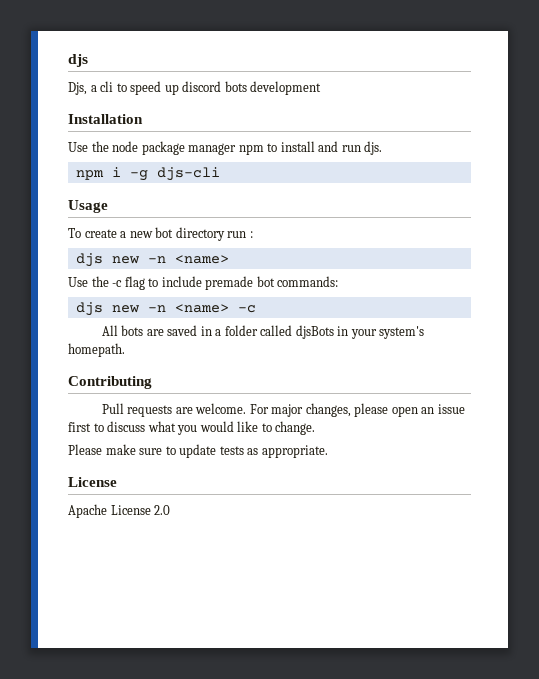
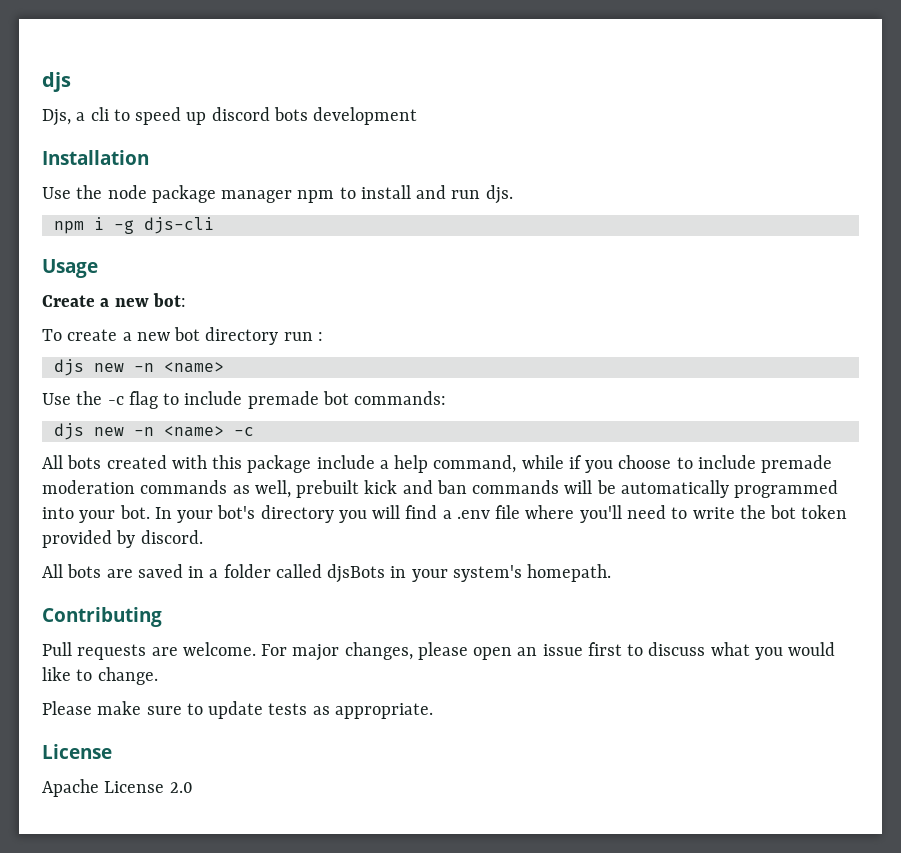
+ Create a new bot:
+ All bots created with this package include a help command, while if you choose to include premade moderation commands as well, prebuilt kick and ban commands will be automatically programmed into your bot. In your bot's directory you will find a .env file where you'll need to write the bot token provided by discord.

